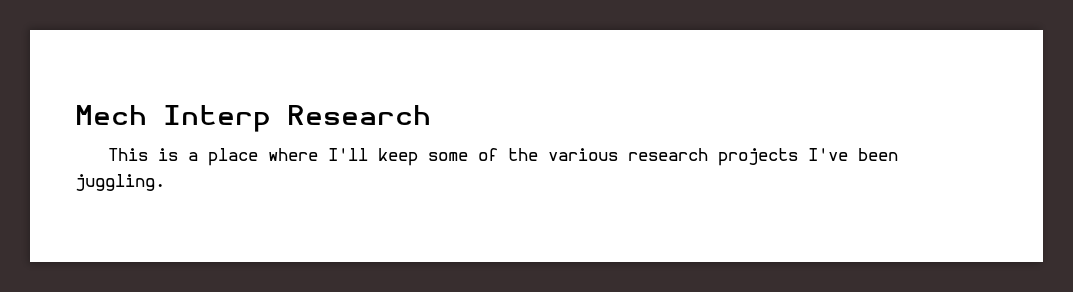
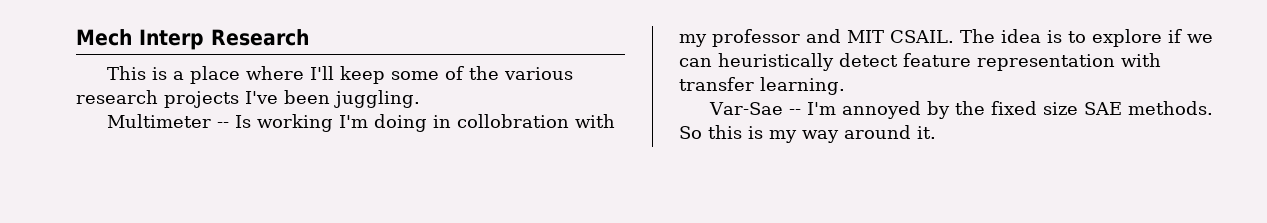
+ Multimeter -- Is working I'm doing in collobration with my professor and MIT CSAIL. The idea is to explore if we can heuristically detect feature representation with transfer learning.
+ Var-Sae -- I'm annoyed by the fixed size SAE methods. So this is my way around it.

